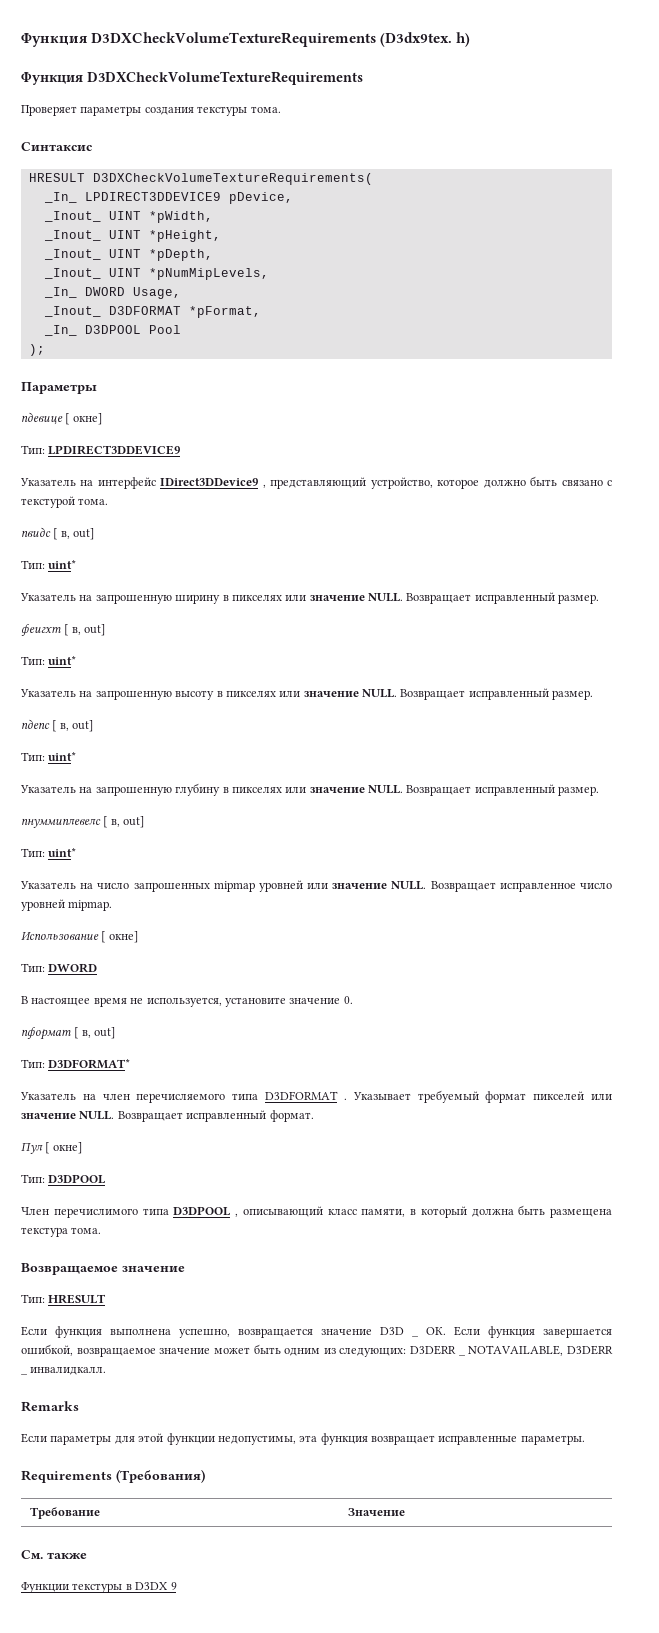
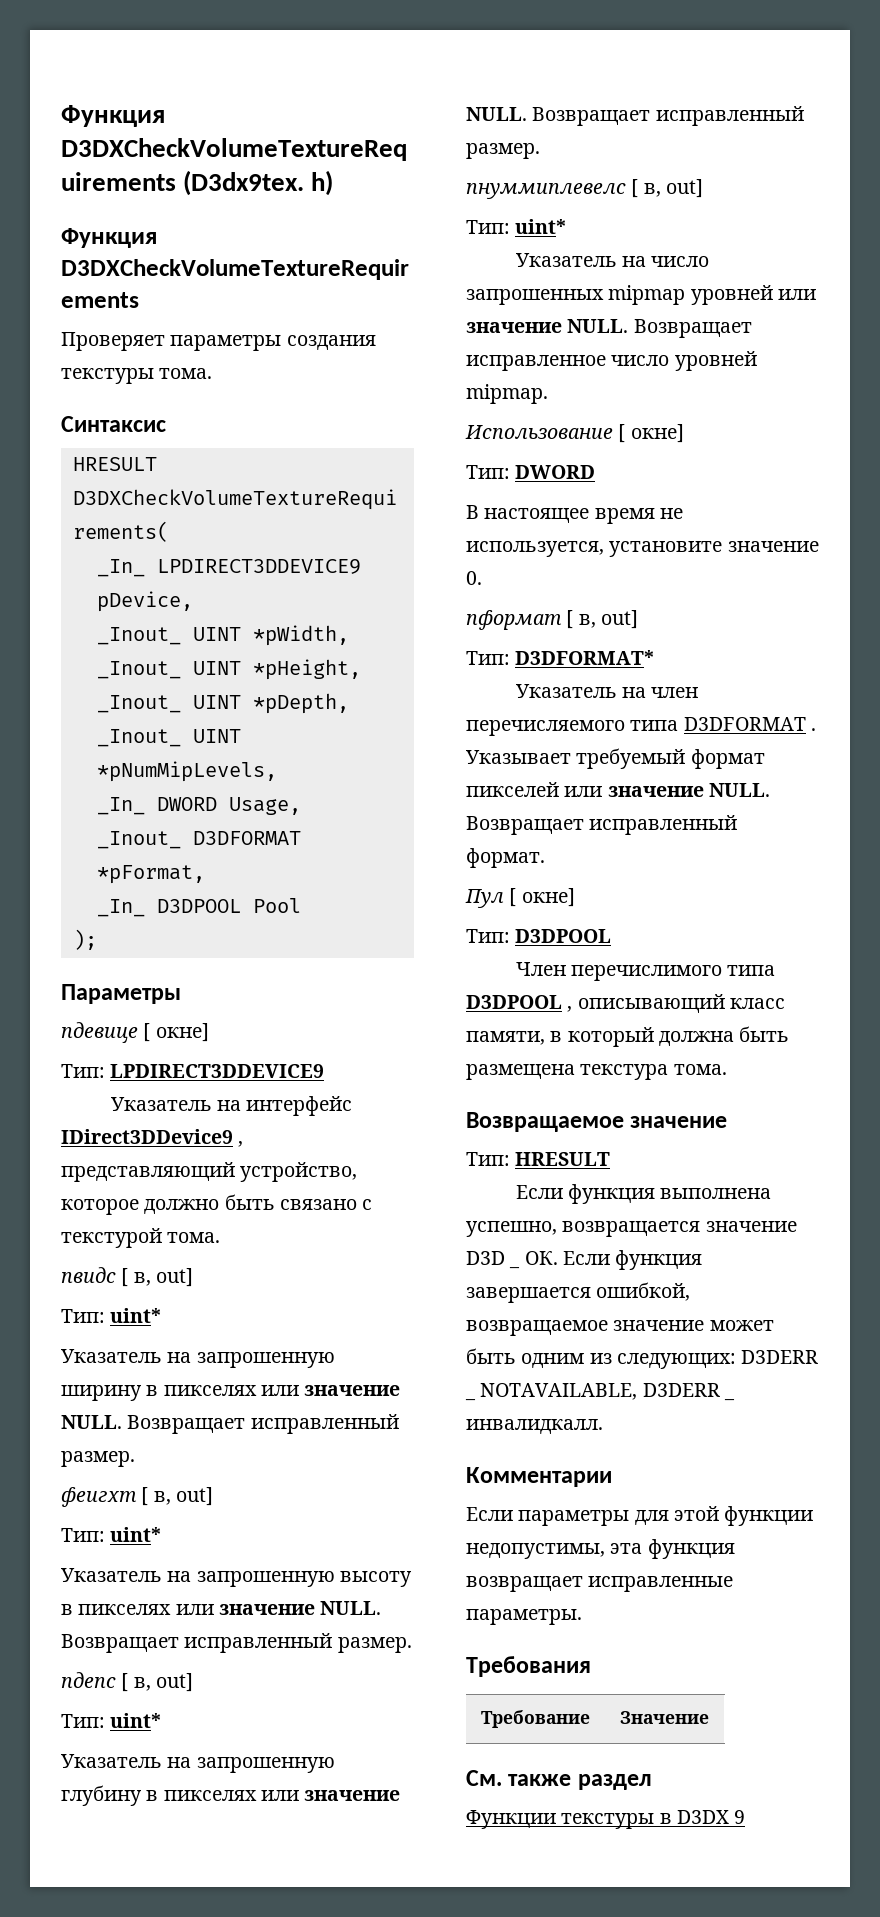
- Remarks
+ Комментарии
- Requirements (Требования)
+ Требования
- См. также
+ См. также раздел

